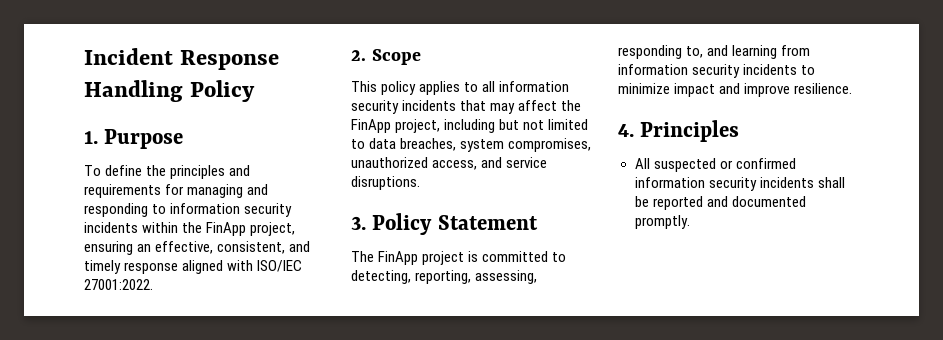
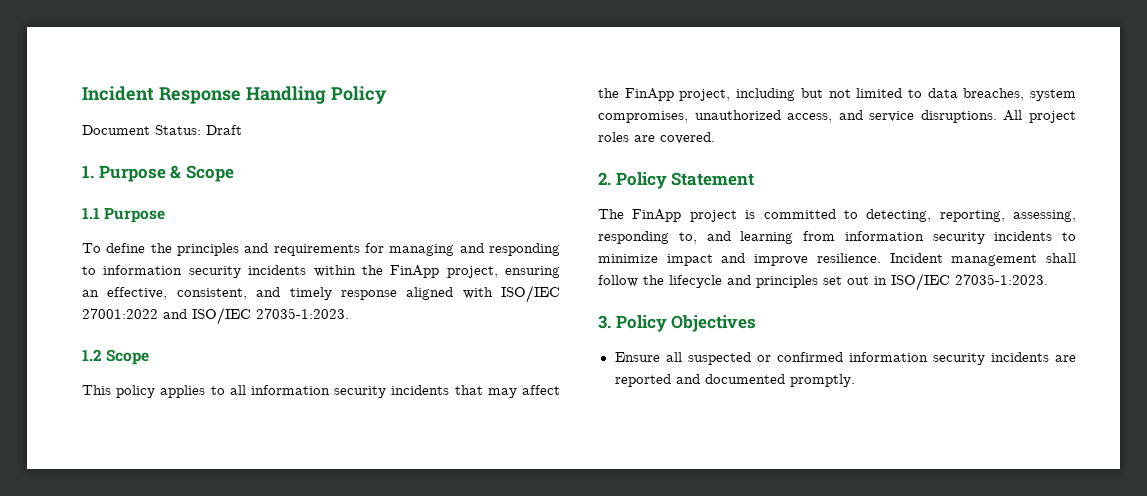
+ Document Status: Draft
- 1. Purpose
+ 1. Purpose & Scope
+ 1.1 Purpose
- To define the principles and requirements for managing and responding to information security incidents within the FinApp project, ensuring an effective, consistent, and timely response aligned with ISO/IEC 27001:2022.
- 2. Scope
+ To define the principles and requirements for managing and responding to information security incidents within the FinApp project, ensuring an effective, consistent, and timely response aligned with ISO/IEC 27001:2022 and ISO/IEC 27035-1:2023.
+ 1.2 Scope
- This policy applies to all information security incidents that may affect the FinApp project, including but not limited to data breaches, system compromises, unauthorized access, and service disruptions.
- 3. Policy Statement
+ This policy applies to all information security incidents that may affect the FinApp project, including but not limited to data breaches, system compromises, unauthorized access, and service disruptions. All project roles are covered.
+ 2. Policy Statement
- The FinApp project is committed to detecting, reporting, assessing, responding to, and learning from information security incidents to minimize impact and improve resilience.
- 4. Principles
- All suspected or confirmed information security incidents shall be reported and documented promptly.
+ The FinApp project is committed to detecting, reporting, assessing, responding to, and learning from information security incidents to minimize impact and improve resilience. Incident management shall follow the lifecycle and principles set out in ISO/IEC 27035-1:2023.
+ 3. Policy Objectives
+ Ensure all suspected or confirmed information security incidents are reported and documented promptly.

